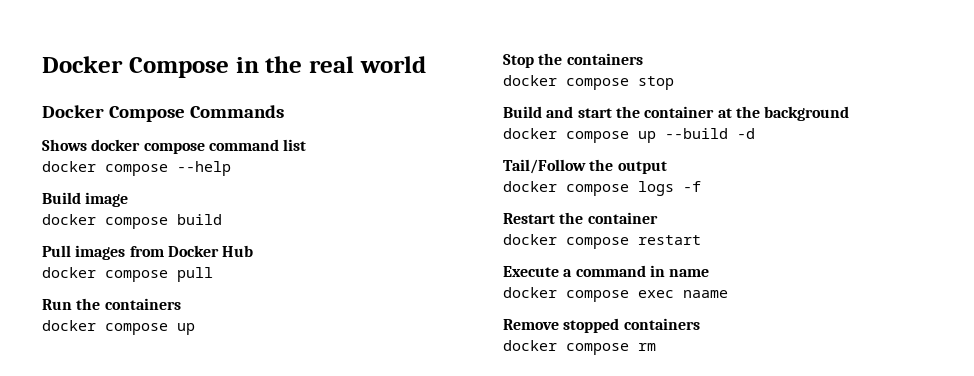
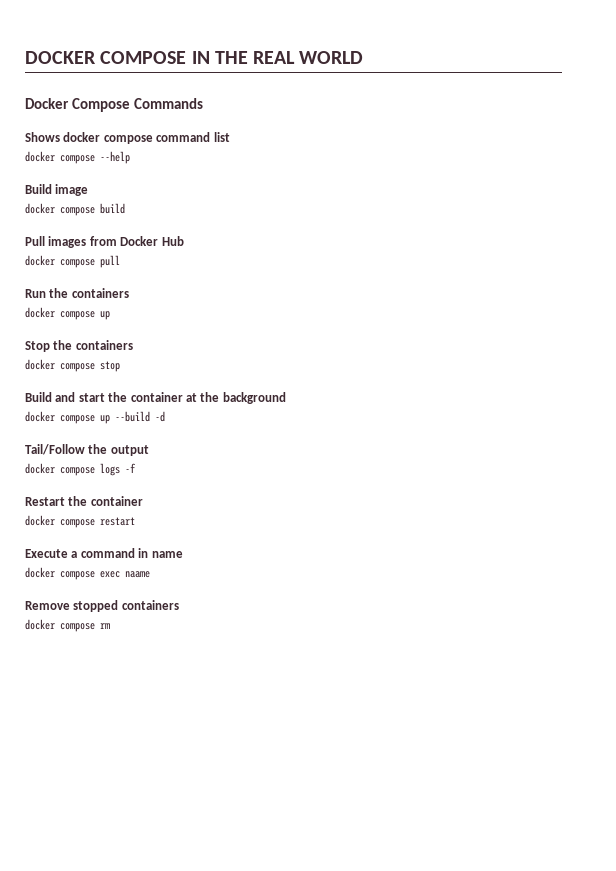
- Docker Compose in the real world
+ DOCKER COMPOSE IN THE REAL WORLD

